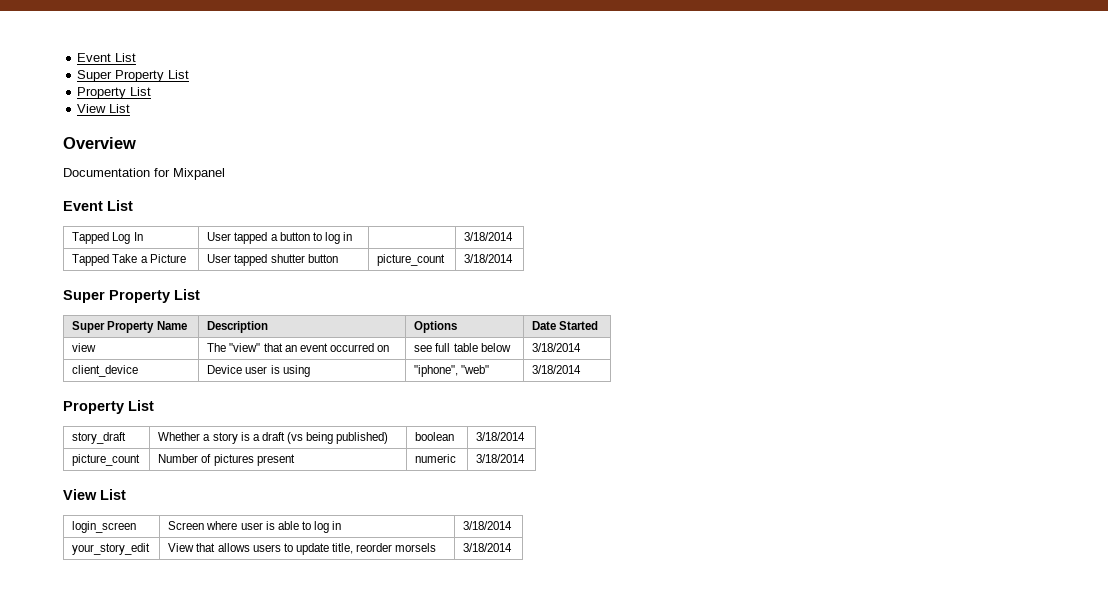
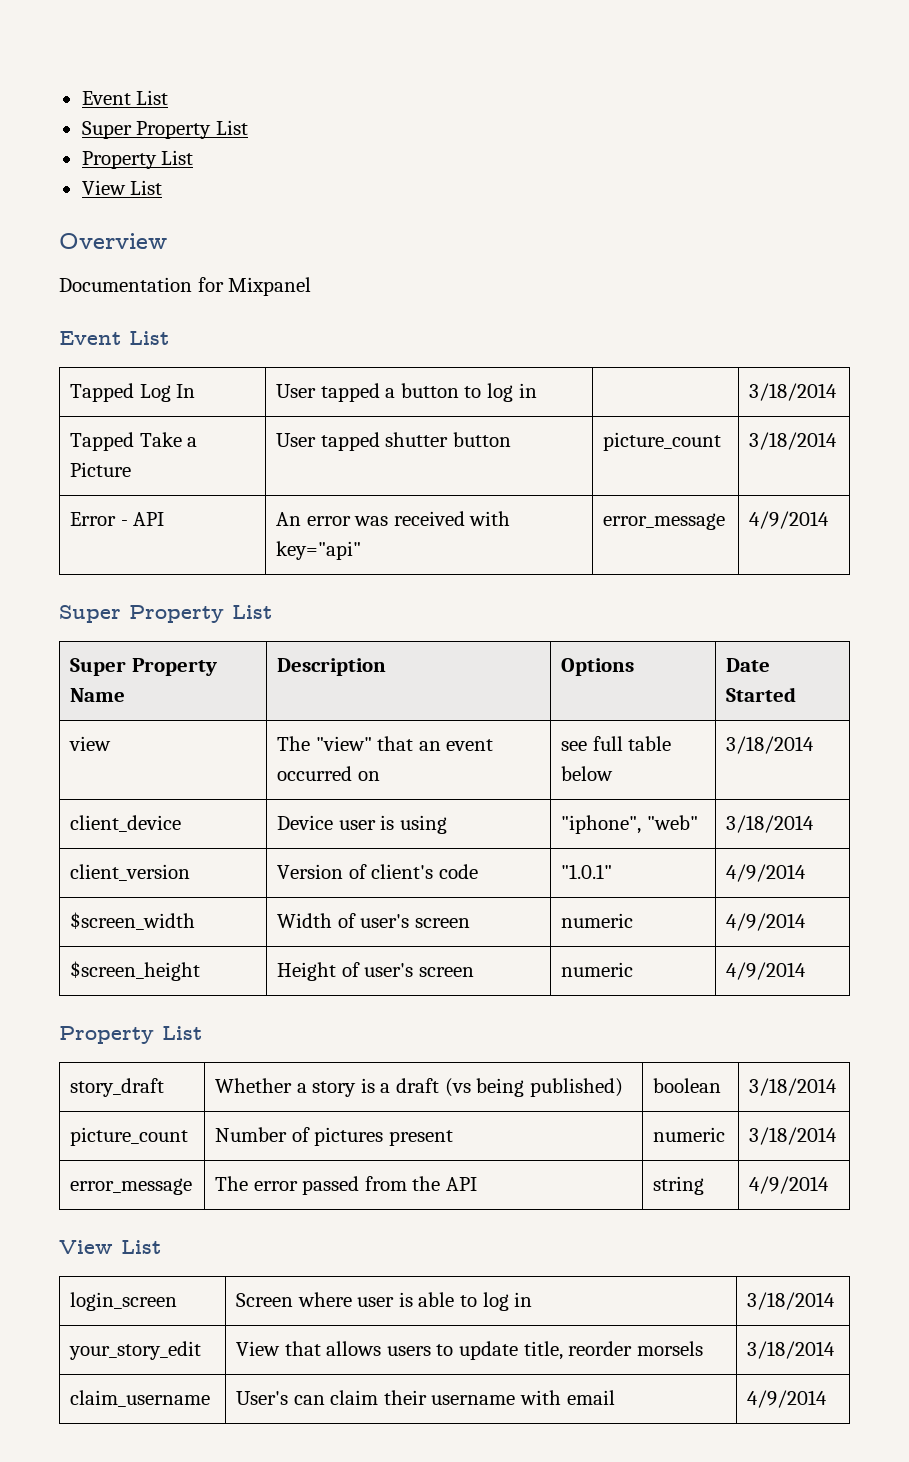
+ Error - API | An error was received with key="api" | error_message | 4/9/2014
+ client_version | Version of client's code | "1.0.1" | 4/9/2014
+ $screen_width | Width of user's screen | numeric | 4/9/2014
+ $screen_height | Height of user's screen | numeric | 4/9/2014
+ error_message | The error passed from the API | string | 4/9/2014
+ claim_username | User's can claim their username with email | 4/9/2014

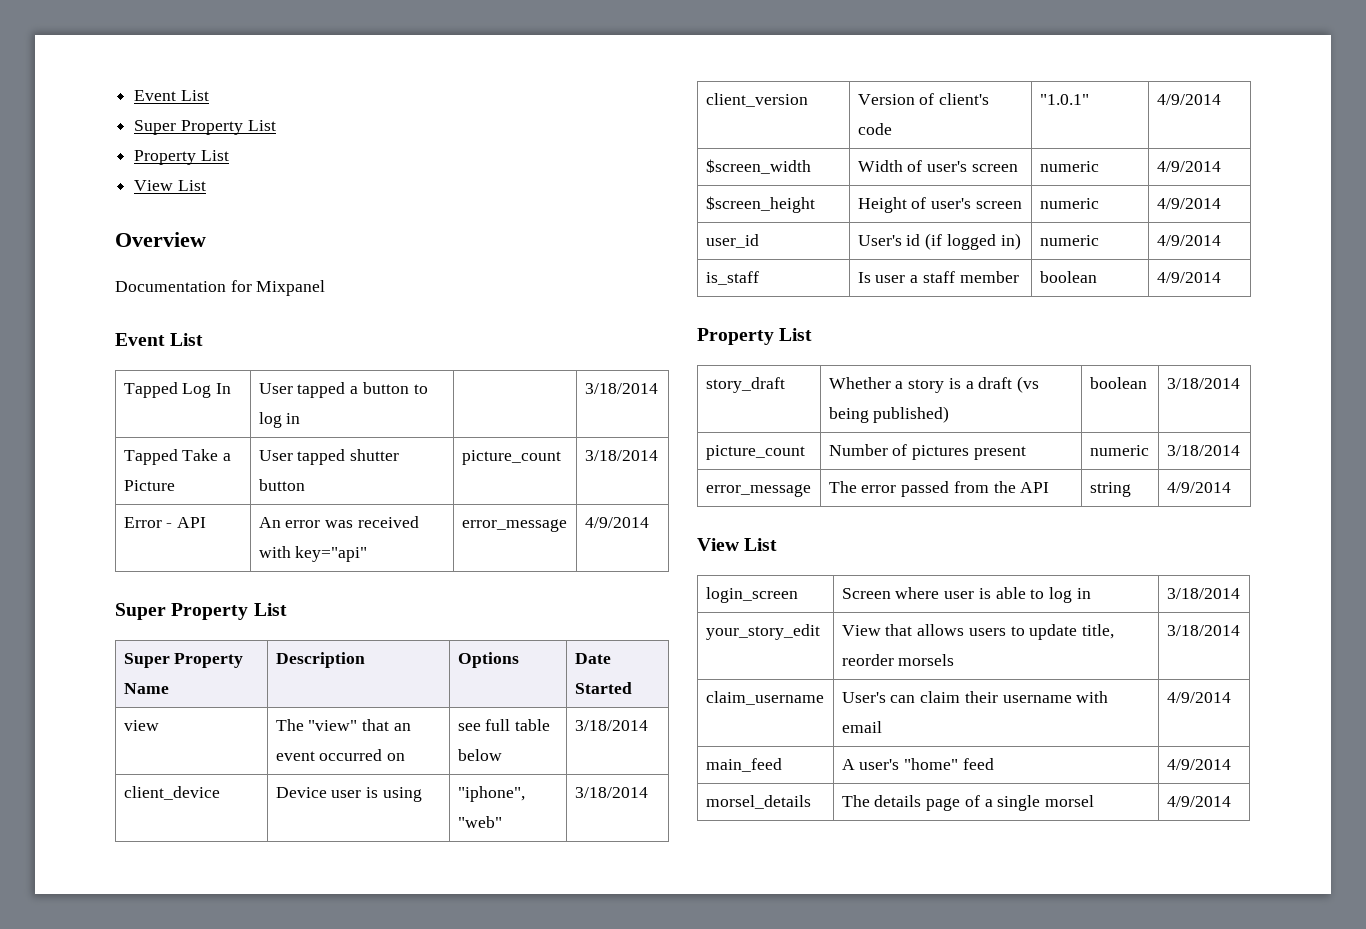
+ user_id | User's id (if logged in) | numeric | 4/9/2014
+ is_staff | Is user a staff member | boolean | 4/9/2014
+ main_feed | A user's "home" feed | 4/9/2014
+ morsel_details | The details page of a single morsel | 4/9/2014

